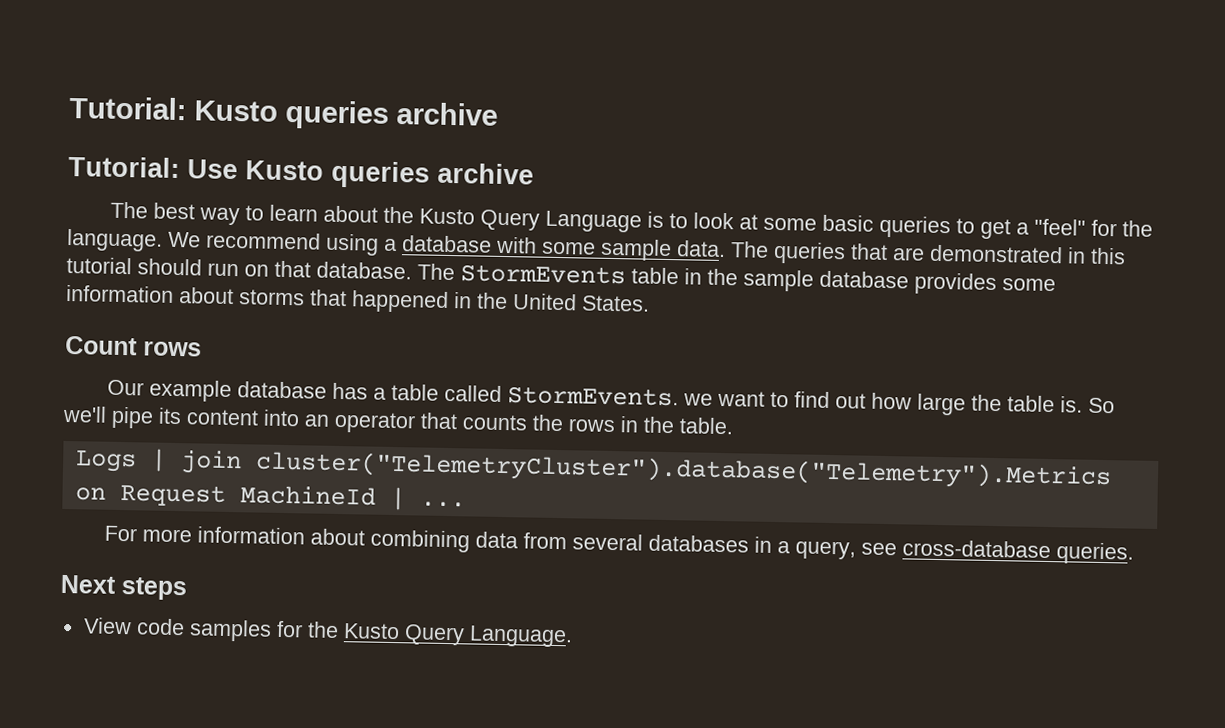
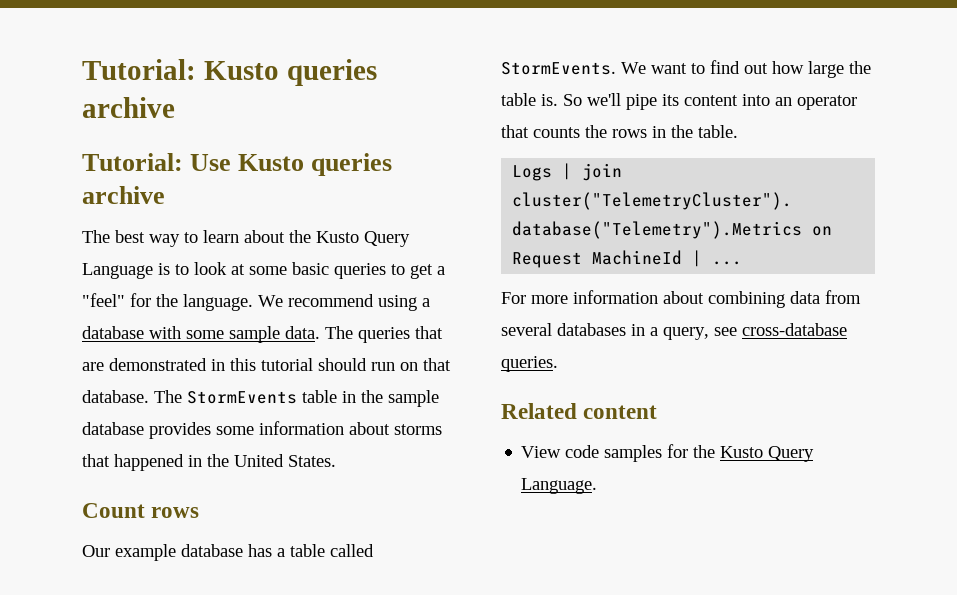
- Our example database has a table called StormEvents. we want to find out how large the table is.
+ Our example database has a table called StormEvents. We want to find out how large the table is.
- Next steps
+ Related content

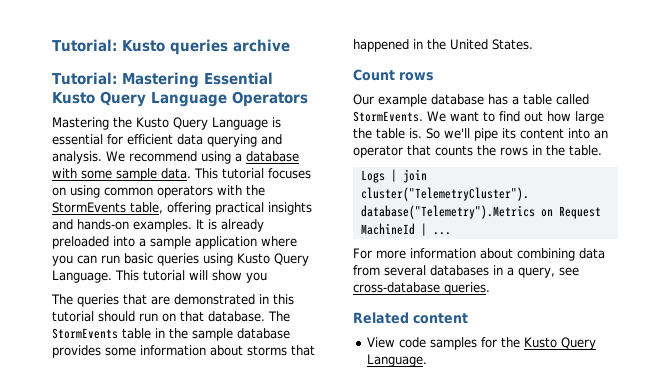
- Tutorial: Use Kusto queries archive
- The best way to learn about the Kusto Query Language is to look at some basic queries to get a "feel" for the language.
+ Tutorial: Mastering Essential Kusto Query Language Operators
+ Mastering the Kusto Query Language is essential for efficient data querying and analysis.
- We recommend using a database with some sample data. The queries that are demonstrated in this tutorial should run on that database.
+ We recommend using a database with some sample data. This tutorial focuses on using common operators with the StormEvents table, offering practical insights and hands-on examples. It is already preloaded into a sample application where you can run basic queries using Kusto Query Language. This tutorial will show you
+ The queries that are demonstrated in this tutorial should run on that database.

